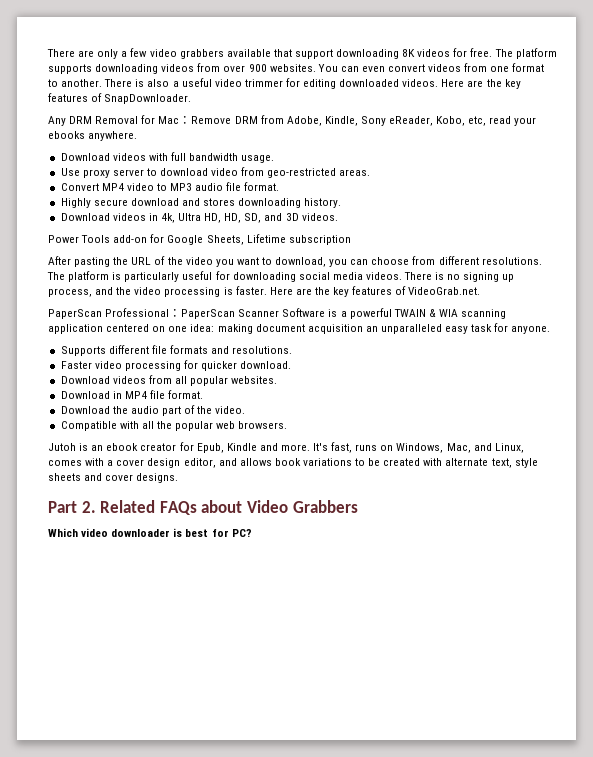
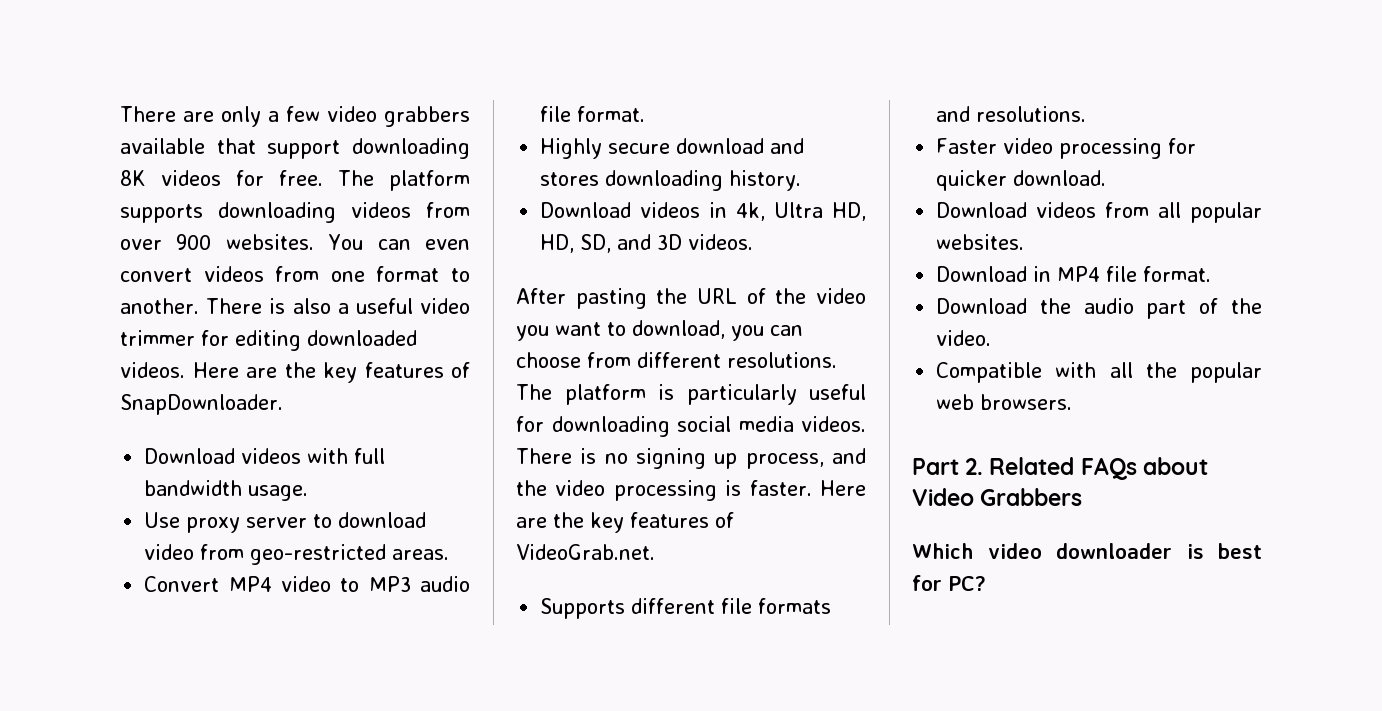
- Any DRM Removal for Mac：Remove DRM from Adobe, Kindle, Sony eReader, Kobo, etc, read your ebooks anywhere.
- Power Tools add-on for Google Sheets, Lifetime subscription
- PaperScan Professional：PaperScan Scanner Software is a powerful TWAIN & WIA scanning application centered on one idea: making document acquisition an unparalleled easy task for anyone.
- Jutoh is an ebook creator for Epub, Kindle and more. It's fast, runs on Windows, Mac, and Linux, comes with a cover design editor, and allows book variations to be created with alternate text, style sheets and cover designs.

